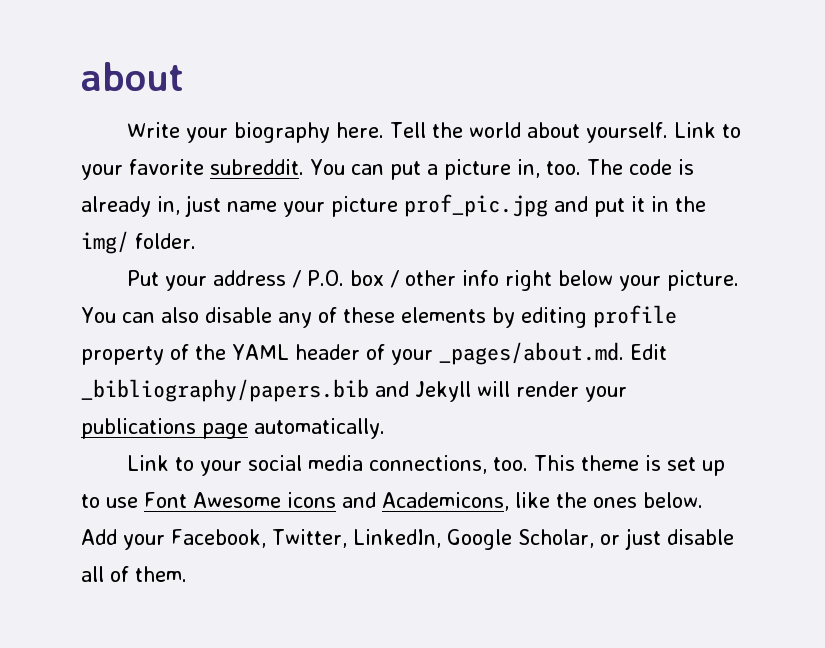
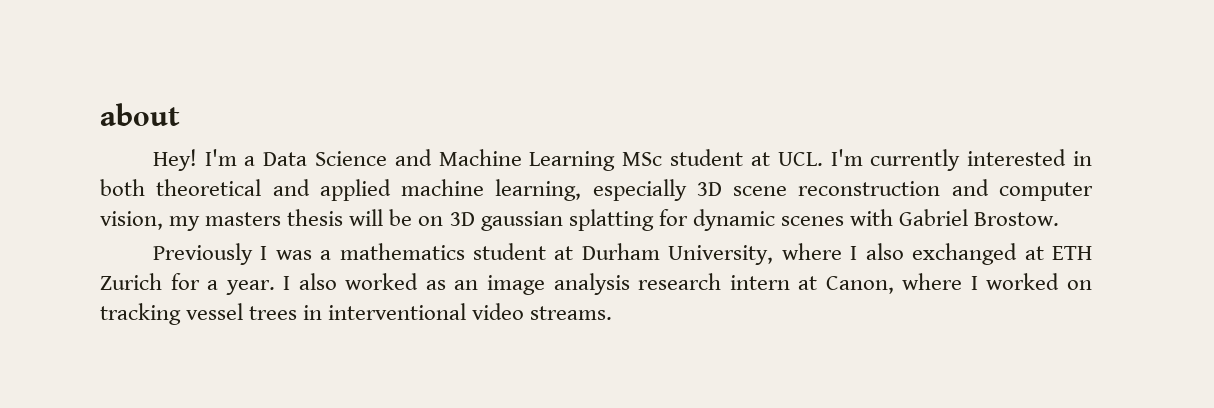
- Write your biography here. Tell the world about yourself. Link to your favorite subreddit. You can put a picture in, too. The code is already in, just name your picture prof_pic.jpg and put it in the img/ folder.
- Put your address / P.O. box / other info right below your picture. You can also disable any of these elements by editing profile property of the YAML header of your _pages/about.md. Edit _bibliography/papers.bib and Jekyll will render your publications page automatically.
- Link to your social media connections, too. This theme is set up to use Font Awesome icons and Academicons, like the ones below. Add your Facebook, Twitter, LinkedIn, Google Scholar, or just disable all of them.
+ Hey! I'm a Data Science and Machine Learning MSc student at UCL. I'm currently interested in both theoretical and applied machine learning, especially 3D scene reconstruction and computer vision, my masters thesis will be on 3D gaussian splatting for dynamic scenes with Gabriel Brostow.
+ Previously I was a mathematics student at Durham University, where I also exchanged at ETH Zurich for a year. I also worked as an image analysis research intern at Canon, where I worked on tracking vessel trees in interventional video streams.

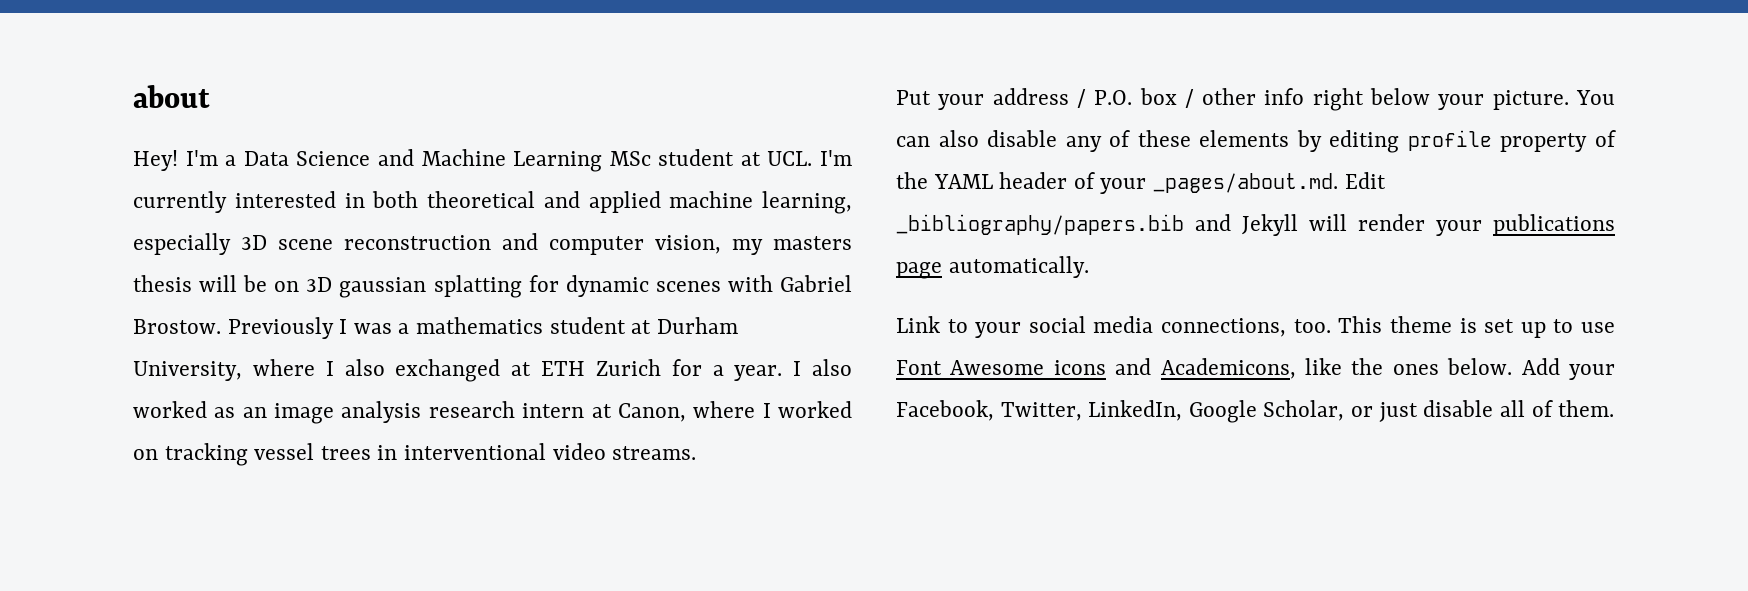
- I'm a Data Science and Machine Learning MSc student at UCL. I'm currently interested in both theoretical and applied machine learning, especially 3D scene reconstruction and computer vision, my masters thesis will be on 3D gaussian splatting for dynamic scenes with Gabriel Brostow.
- Previously I was a mathematics student at Durham University, where I also exchanged at ETH Zurich for a year.
+ I'm a Data Science and Machine Learning MSc student at UCL. I'm currently interested in both theoretical and applied machine learning, especially 3D scene reconstruction and computer vision, my masters thesis will be on 3D gaussian splatting for dynamic scenes with Gabriel Brostow. Previously I was a mathematics student at Durham University, where I also exchanged at ETH Zurich for a year.
+ Put your address / P.O. box / other info right below your picture. You can also disable any of these elements by editing profile property of the YAML header of your _pages/about.md. Edit _bibliography/papers.bib and Jekyll will render your publications page automatically.
+ Link to your social media connections, too. This theme is set up to use Font Awesome icons and Academicons, like the ones below. Add your Facebook, Twitter, LinkedIn, Google Scholar, or just disable all of them.

